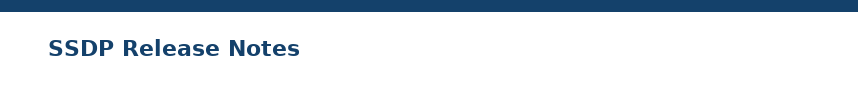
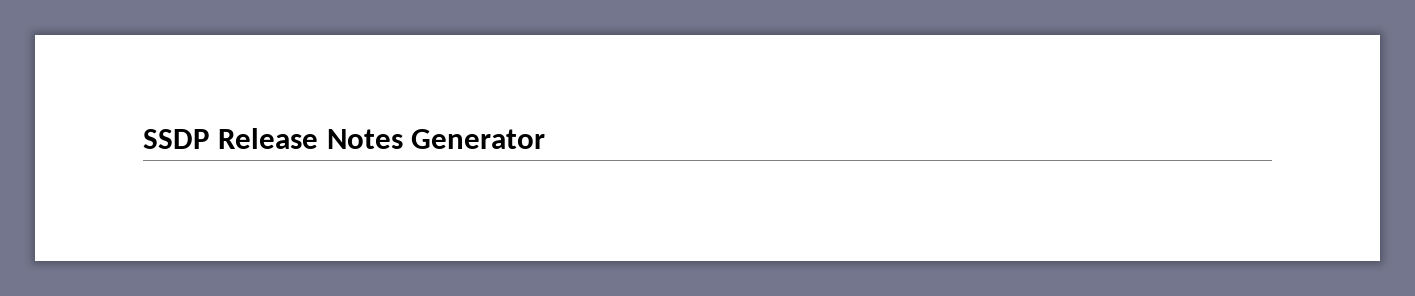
- SSDP Release Notes
+ SSDP Release Notes Generator

